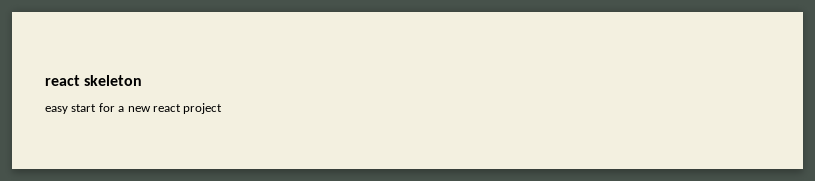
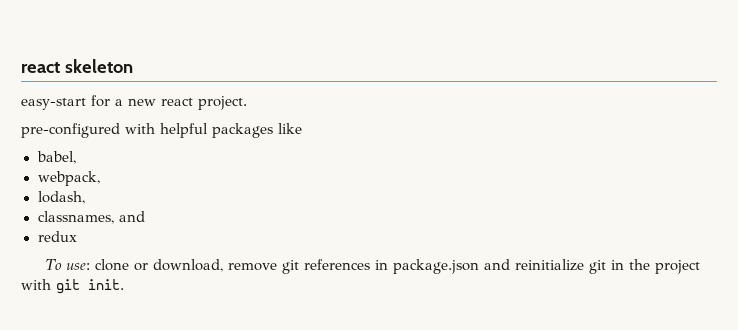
- easy start for a new react project
+ easy-start for a new react project.
+ pre-configured with helpful packages like
+ babel,
+ webpack,
+ lodash,
+ classnames, and
+ redux
+ To use: clone or download, remove git references in package.json and reinitialize git in the project with git init.

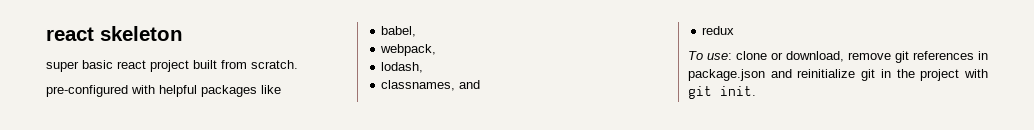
- easy-start for a new react project.
+ super basic react project built from scratch.

